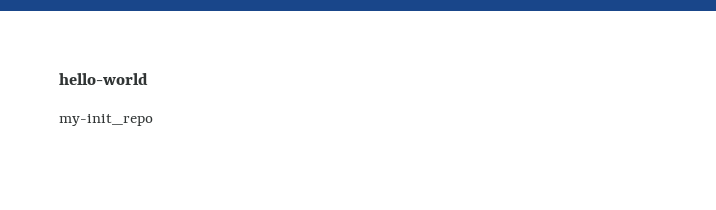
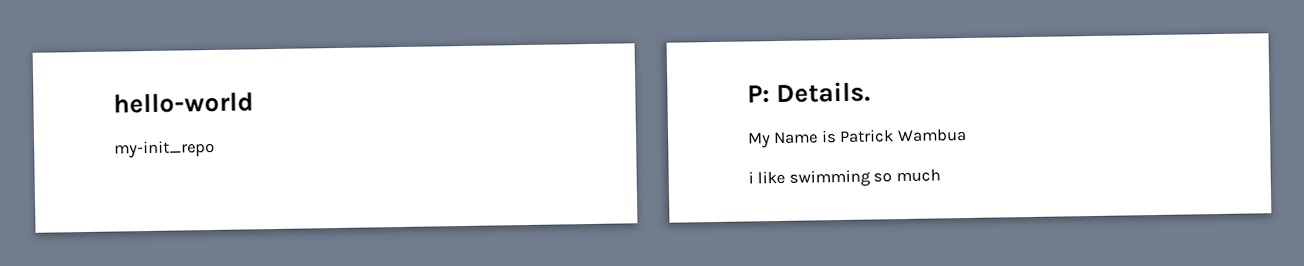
+ P: Details.
+ My Name is Patrick Wambua
+ i like swimming so much

